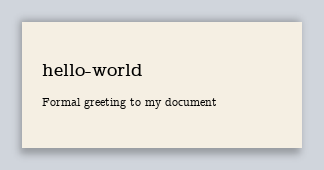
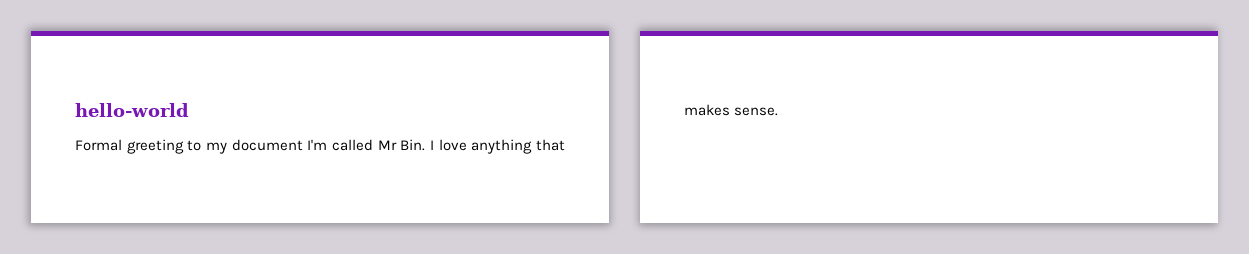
- Formal greeting to my document
+ Formal greeting to my document I'm called Mr Bin. I love anything that makes sense.

